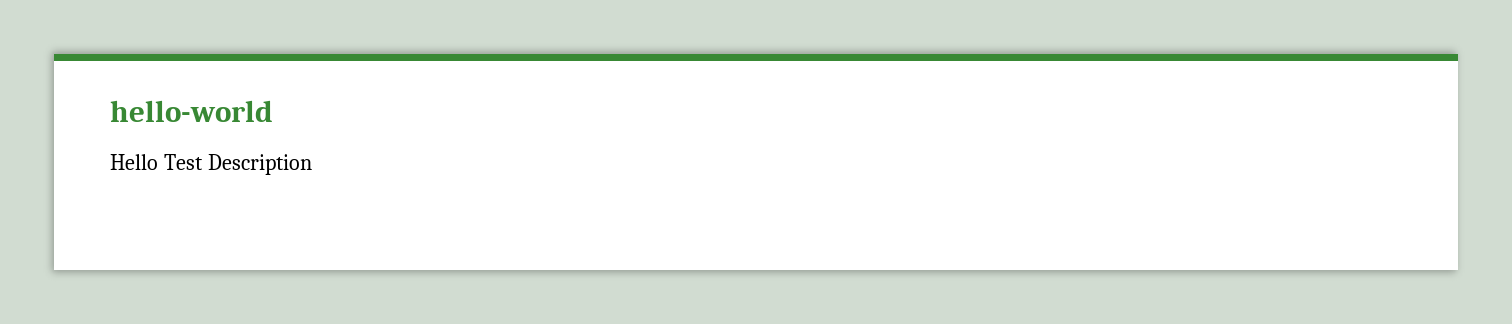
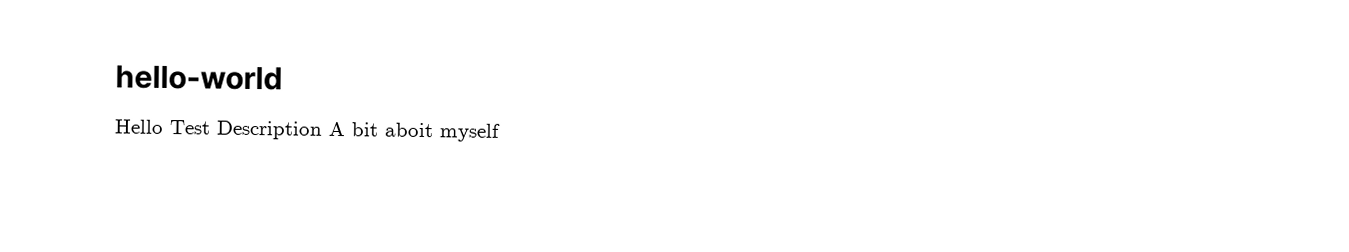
- Hello Test Description
+ Hello Test Description A bit aboit myself

